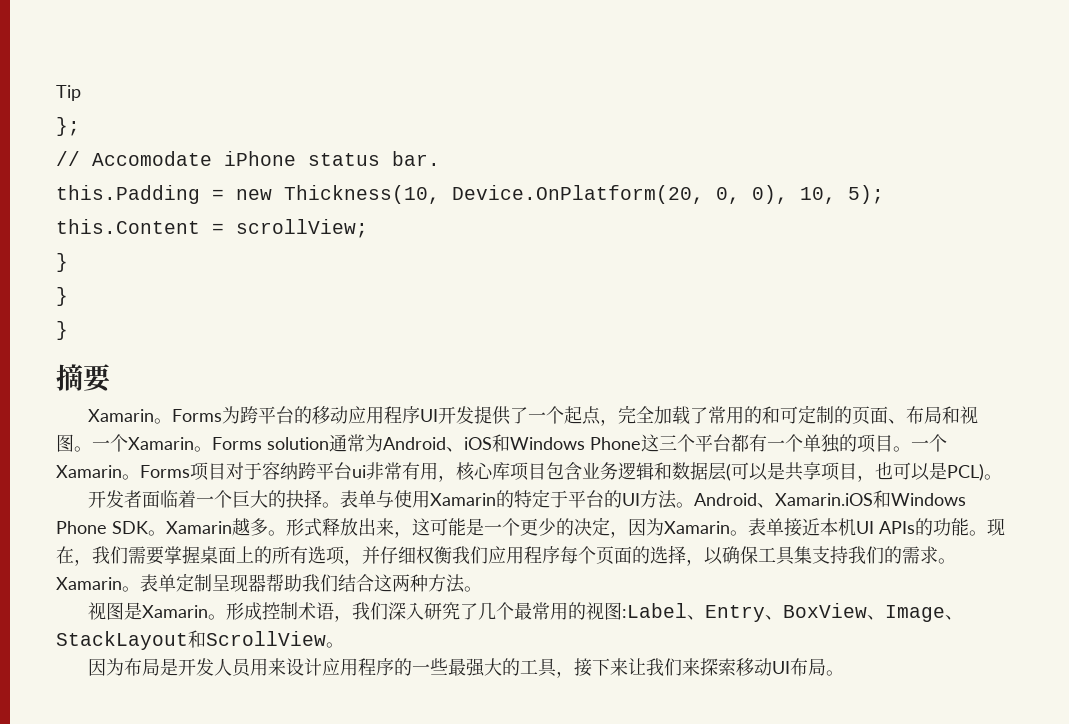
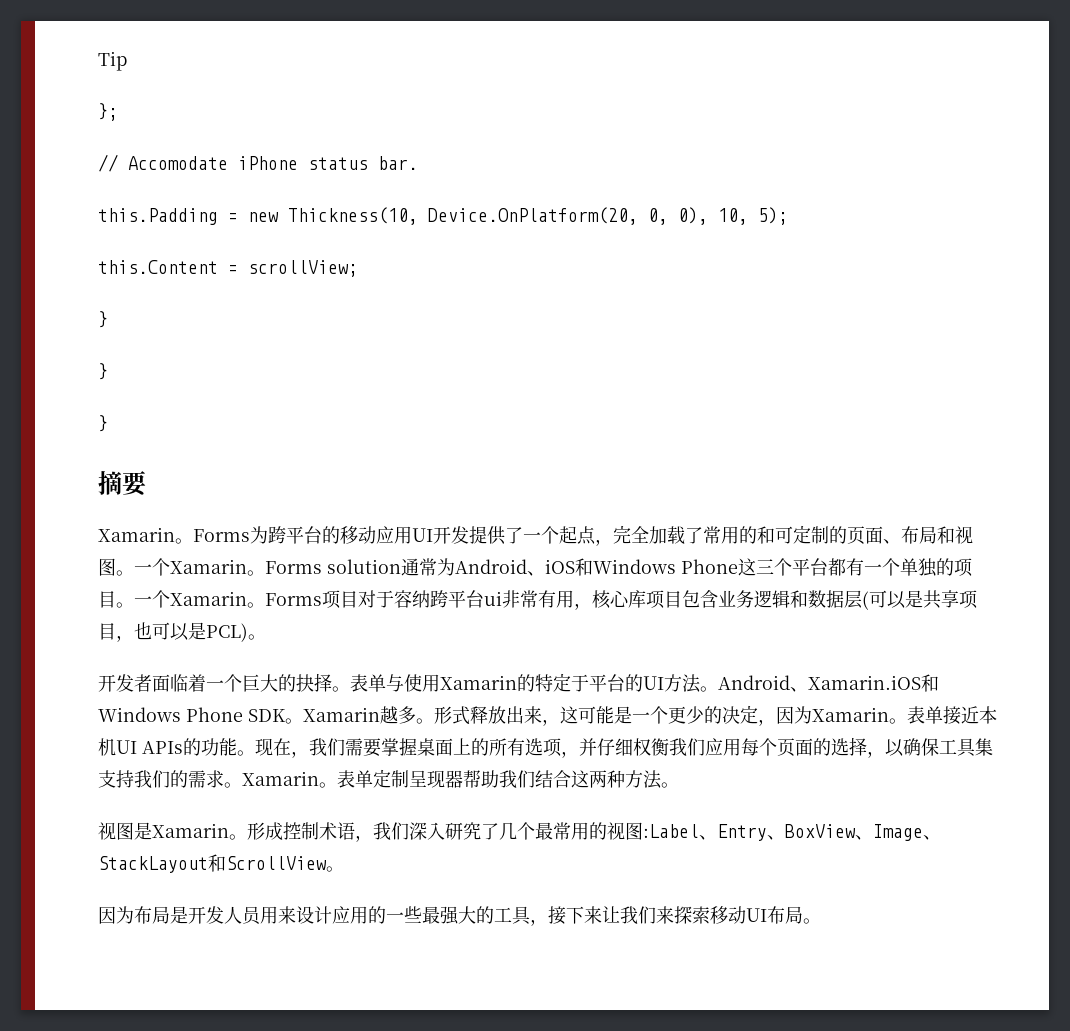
- Forms为跨平台的移动应用程序UI开发提供了一个起点，完全加载了常用的和可定制的页面、布局和视图。
+ Forms为跨平台的移动应用UI开发提供了一个起点，完全加载了常用的和可定制的页面、布局和视图。
- 现在，我们需要掌握桌面上的所有选项，并仔细权衡我们应用程序每个页面的选择，以确保工具集支持我们的需求。
+ 现在，我们需要掌握桌面上的所有选项，并仔细权衡我们应用每个页面的选择，以确保工具集支持我们的需求。
- 因为布局是开发人员用来设计应用程序的一些最强大的工具，接下来让我们来探索移动UI布局。
+ 因为布局是开发人员用来设计应用的一些最强大的工具，接下来让我们来探索移动UI布局。

